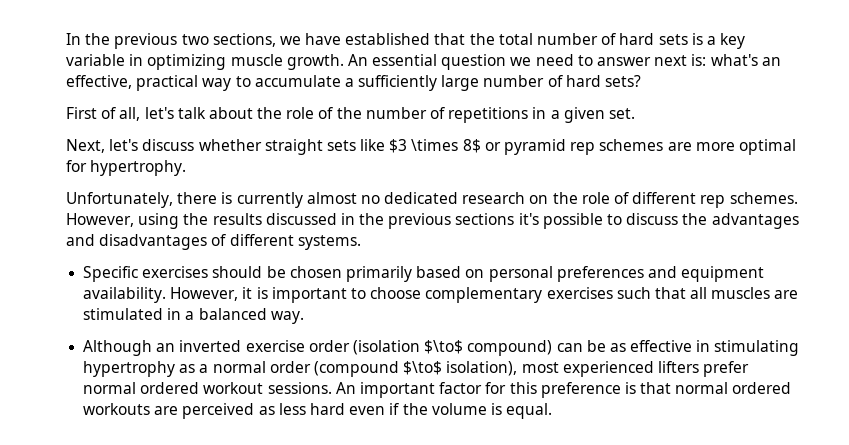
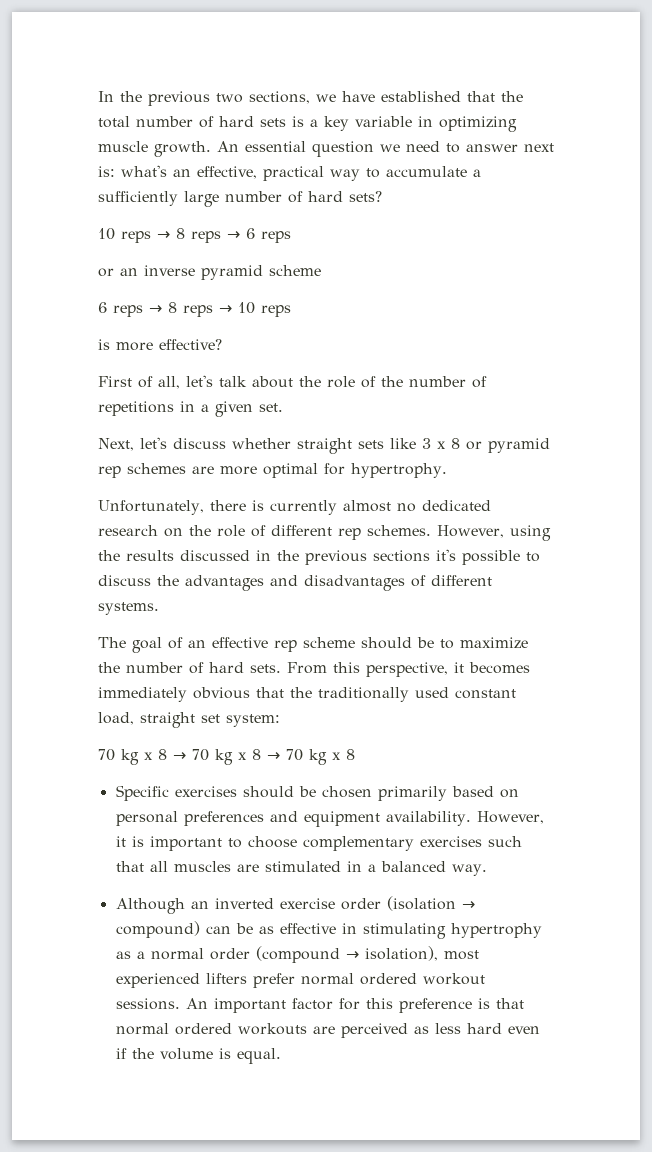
+ 10 reps → 8 reps → 6 reps
+ or an inverse pyramid scheme
+ 6 reps → 8 reps → 10 reps
+ is more effective?
- Next, let's discuss whether straight sets like $3 \times 8$ or pyramid rep schemes are more optimal for hypertrophy.
+ Next, let's discuss whether straight sets like 3 x 8 or pyramid rep schemes are more optimal for hypertrophy.
+ The goal of an effective rep scheme should be to maximize the number of hard sets. From this perspective, it becomes immediately obvious that the traditionally used constant load, straight set system:
+ 70 kg x 8 → 70 kg x 8 → 70 kg x 8
- Although an inverted exercise order (isolation $\to$ compound) can be as effective in stimulating hypertrophy as a normal order (compound $\to$ isolation), most experienced lifters prefer normal ordered workout sessions.
+ Although an inverted exercise order (isolation → compound) can be as effective in stimulating hypertrophy as a normal order (compound → isolation), most experienced lifters prefer normal ordered workout sessions.

